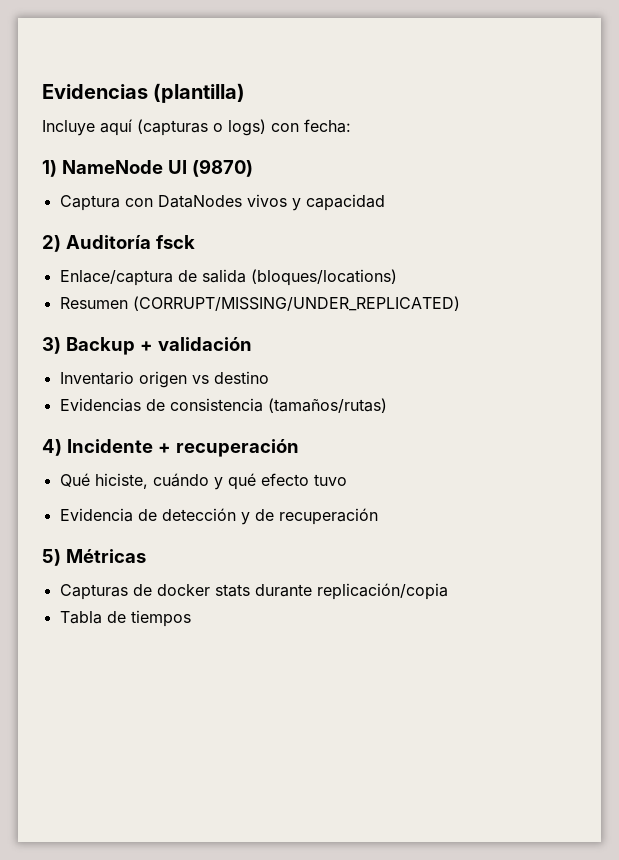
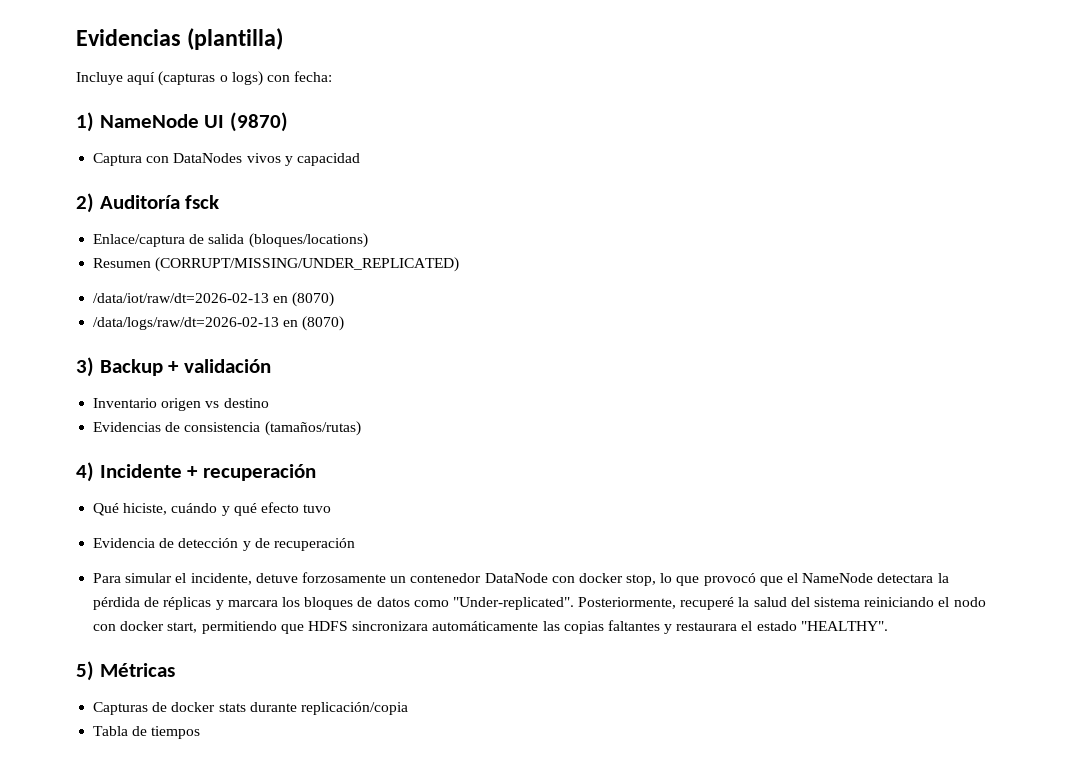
+ /data/iot/raw/dt=2026-02-13 en (8070)
+ /data/logs/raw/dt=2026-02-13 en (8070)
+ Para simular el incidente, detuve forzosamente un contenedor DataNode con docker stop, lo que provocó que el NameNode detectara la pérdida de réplicas y marcara los bloques de datos como "Under-replicated". Posteriormente, recuperé la salud del sistema reiniciando el nodo con docker start, permitiendo que HDFS sincronizara automáticamente las copias faltantes y restaurara el estado "HEALTHY".

